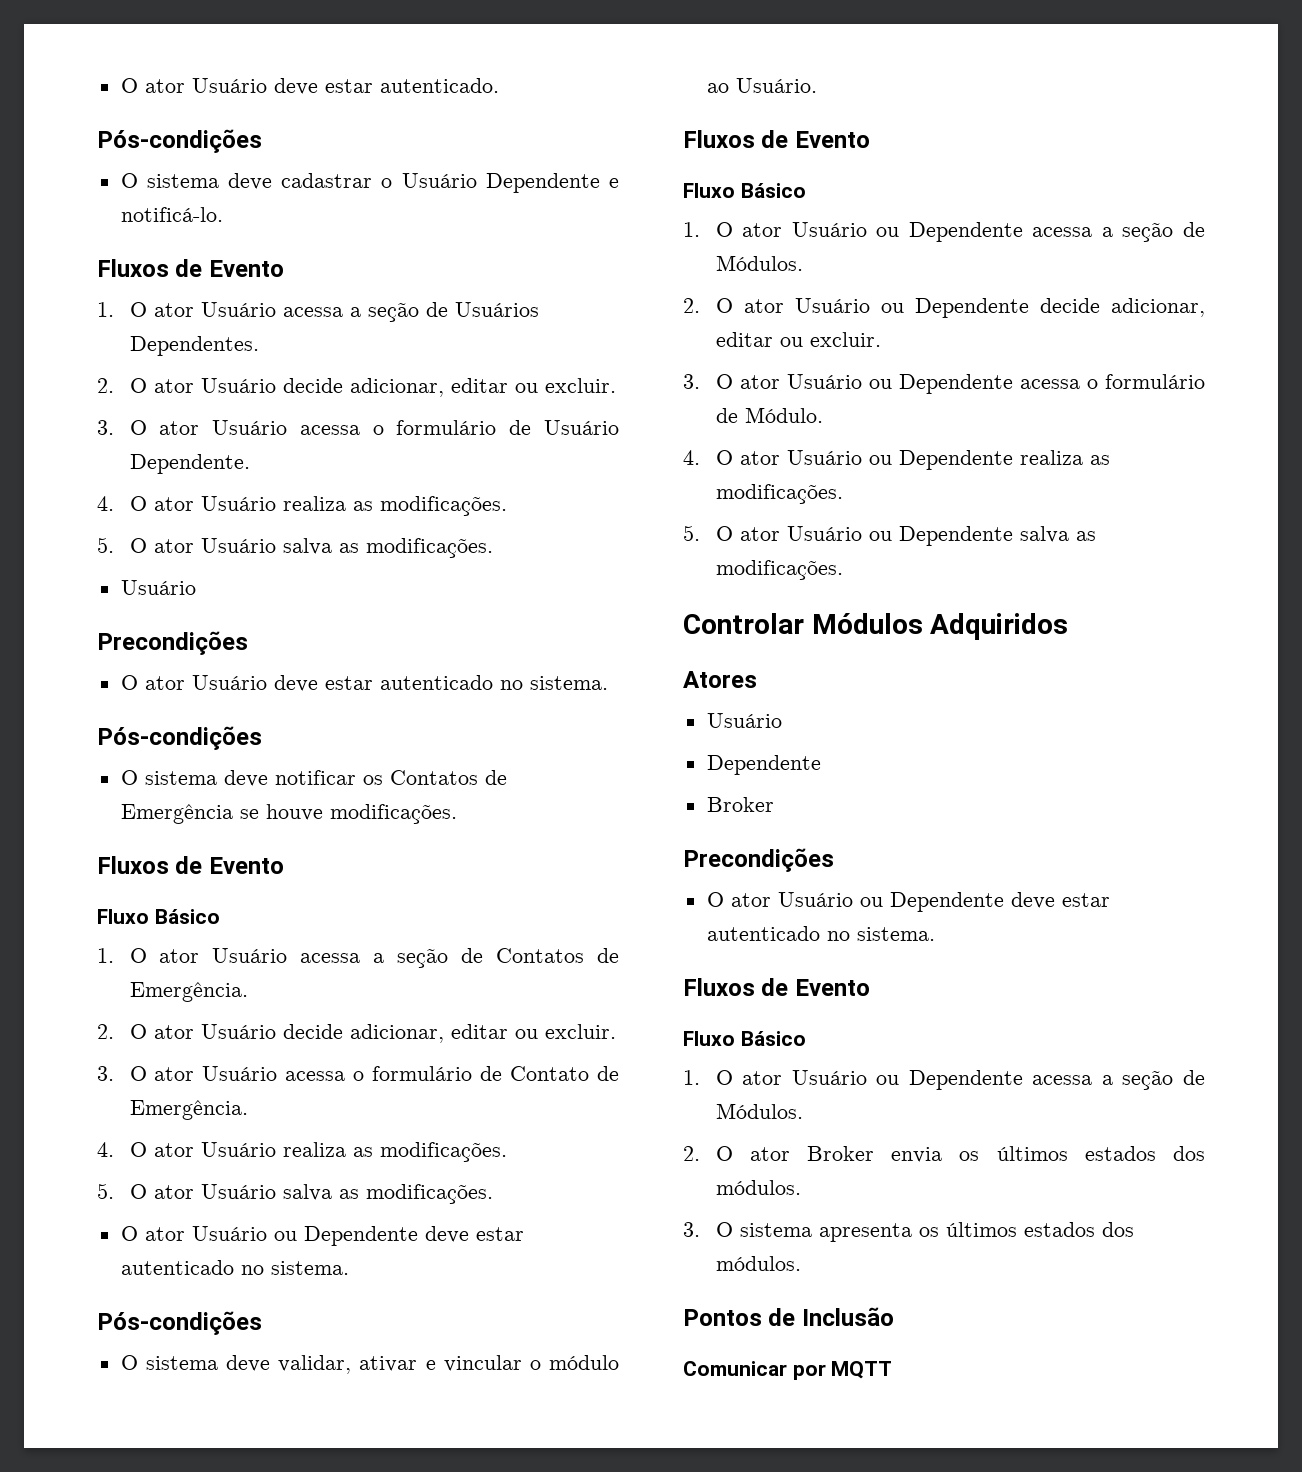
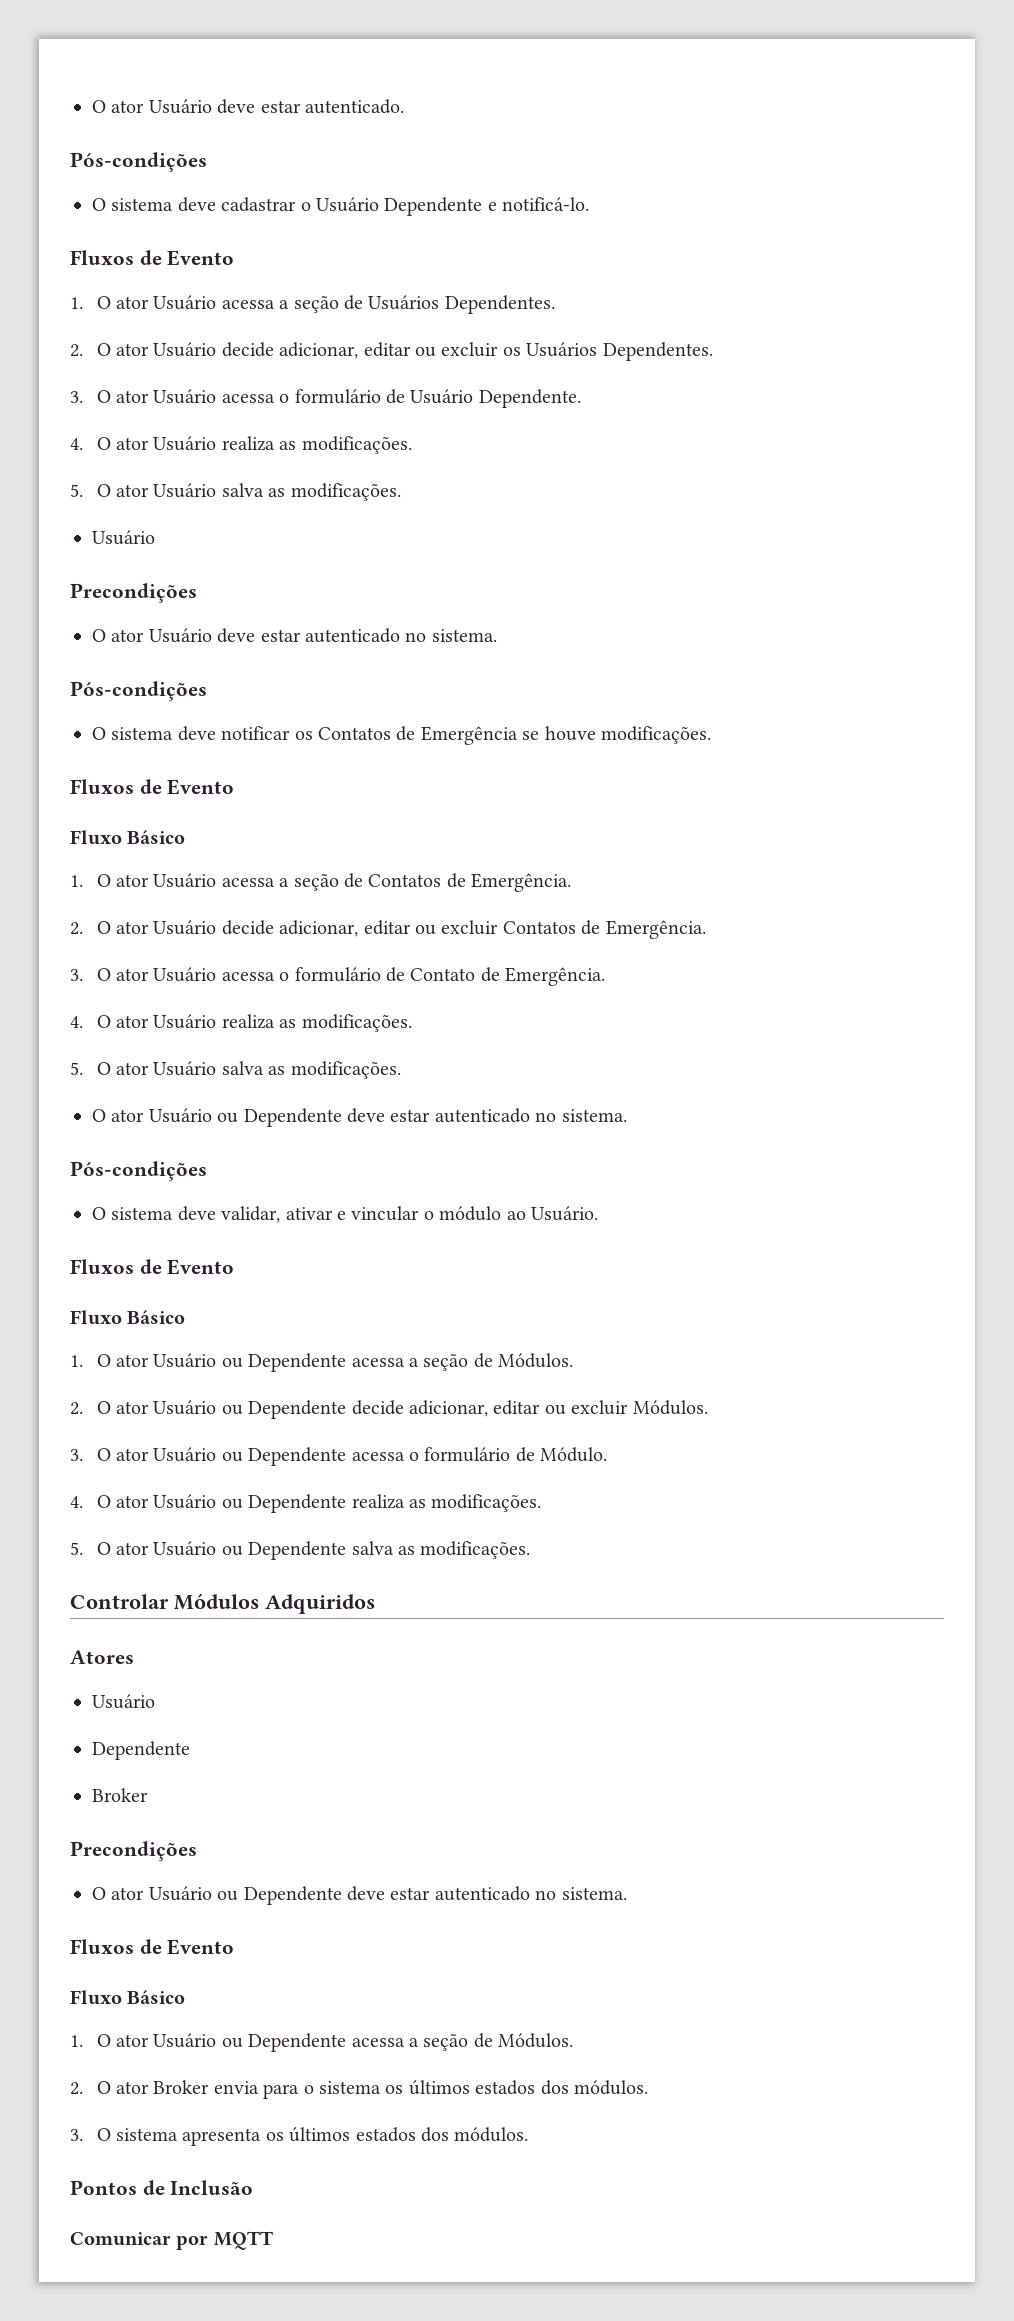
  1. O ator Usuário acessa a seção de Usuários Dependentes.
- 2. O ator Usuário decide adicionar, editar ou excluir.
+ 2. O ator Usuário decide adicionar, editar ou excluir os Usuários Dependentes.
  1. O ator Usuário acessa a seção de Contatos de Emergência.
- 2. O ator Usuário decide adicionar, editar ou excluir.
+ 2. O ator Usuário decide adicionar, editar ou excluir Contatos de Emergência.
- 2. O ator Usuário ou Dependente decide adicionar, editar ou excluir.
+ 2. O ator Usuário ou Dependente decide adicionar, editar ou excluir Módulos.
- 2. O ator Broker envia os últimos estados dos módulos.
+ 2. O ator Broker envia para o sistema os últimos estados dos módulos.

